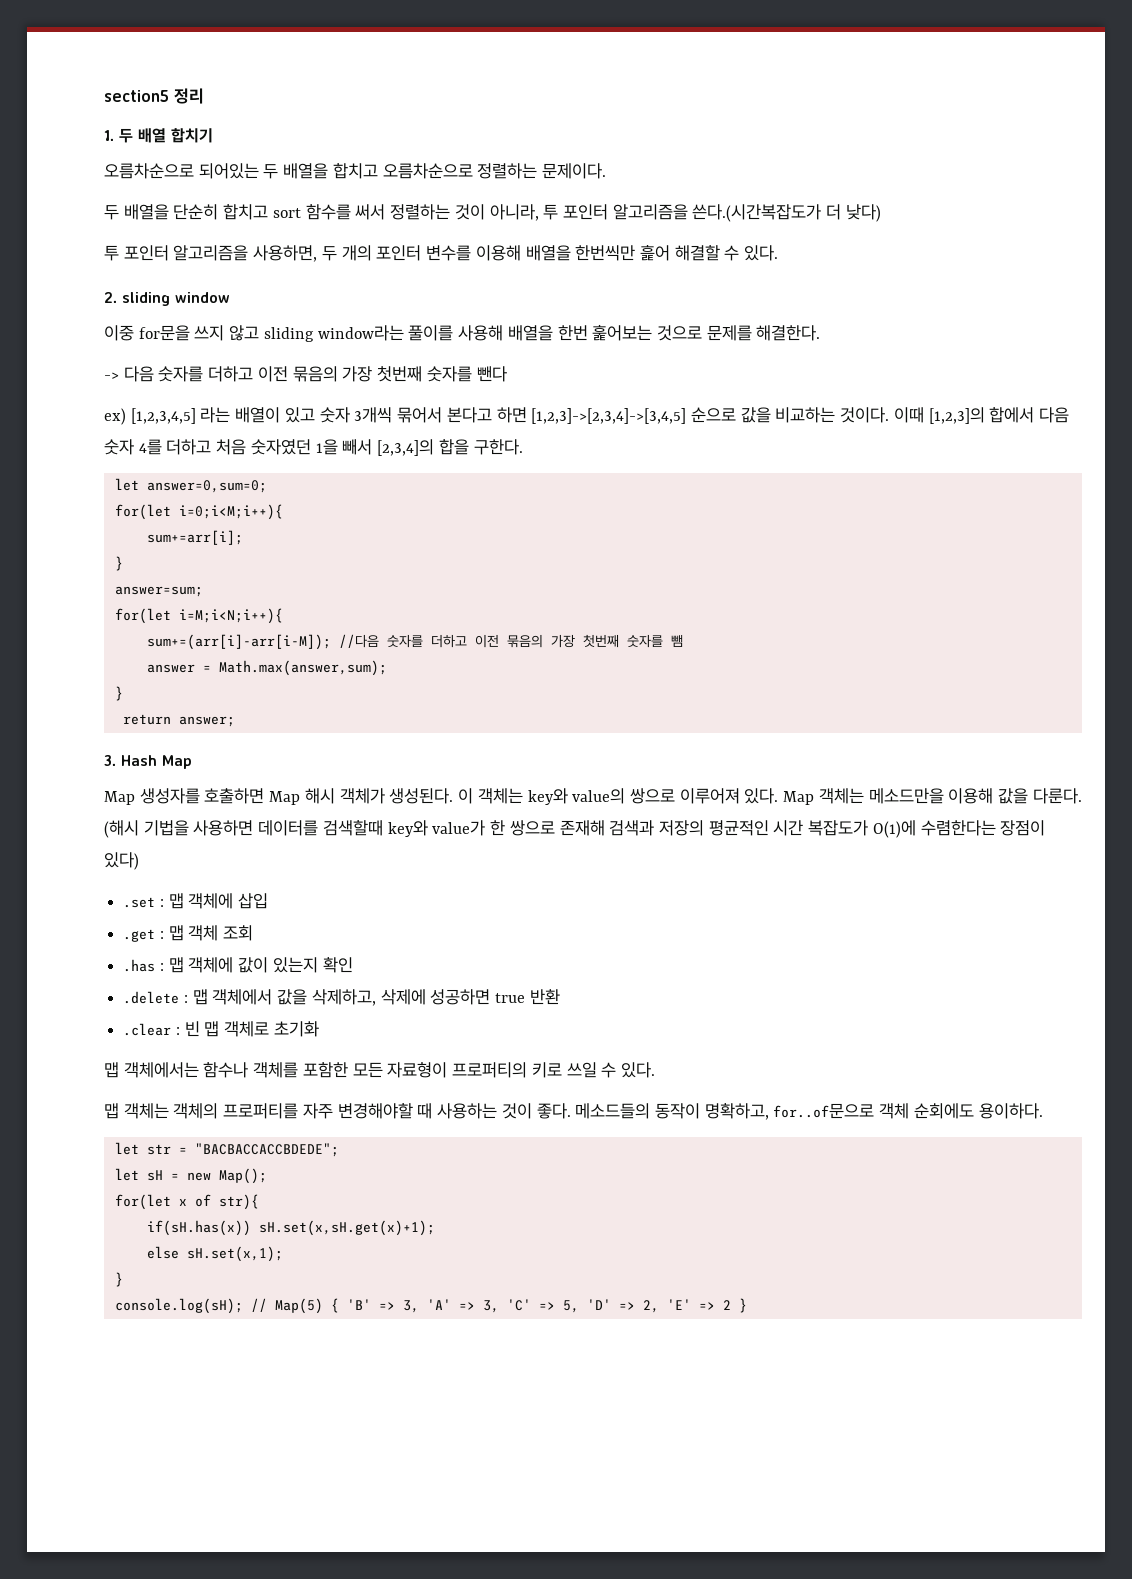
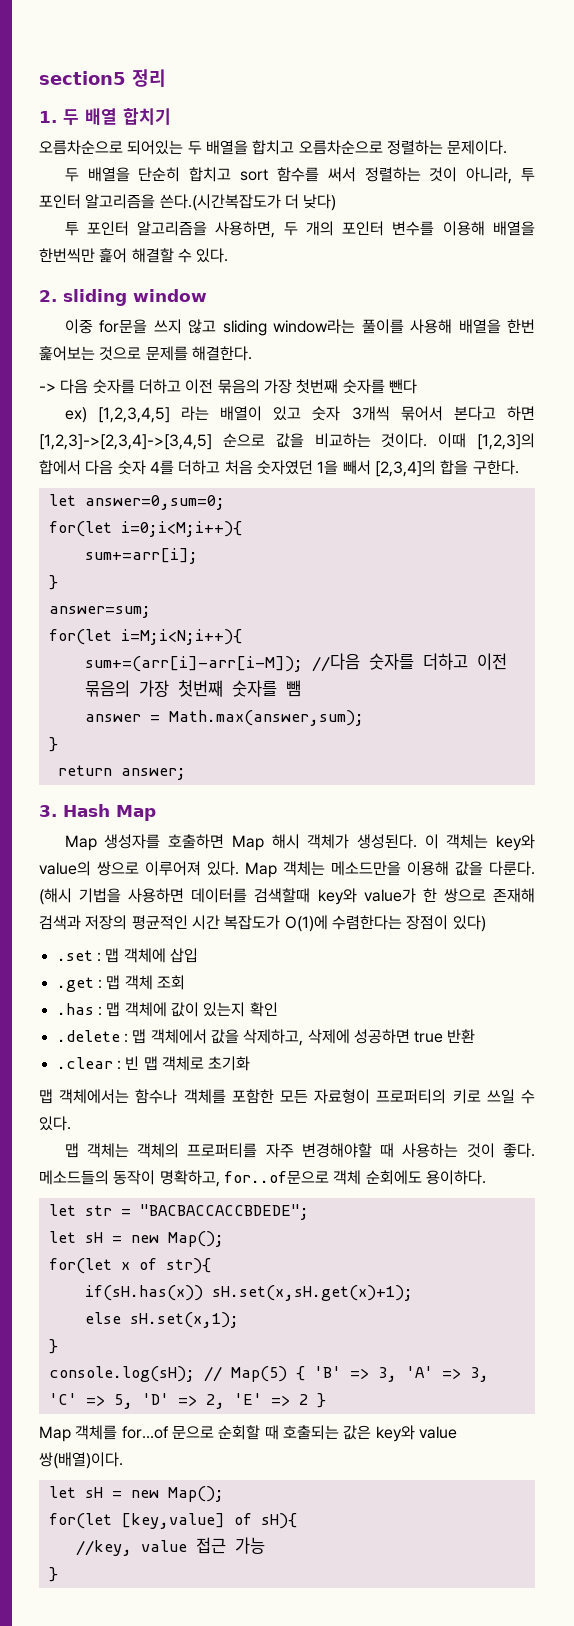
+ Map 객체를 for...of 문으로 순회할 때 호출되는 값은 key와 value 쌍(배열)이다.
+ let sH = new Map();
+ for(let [key,value] of sH){
+ //key, value 접근 가능
+ }

